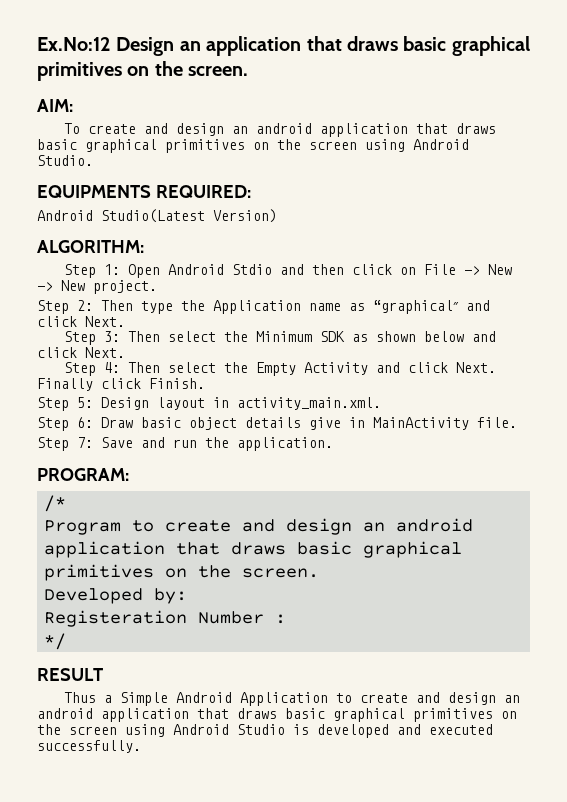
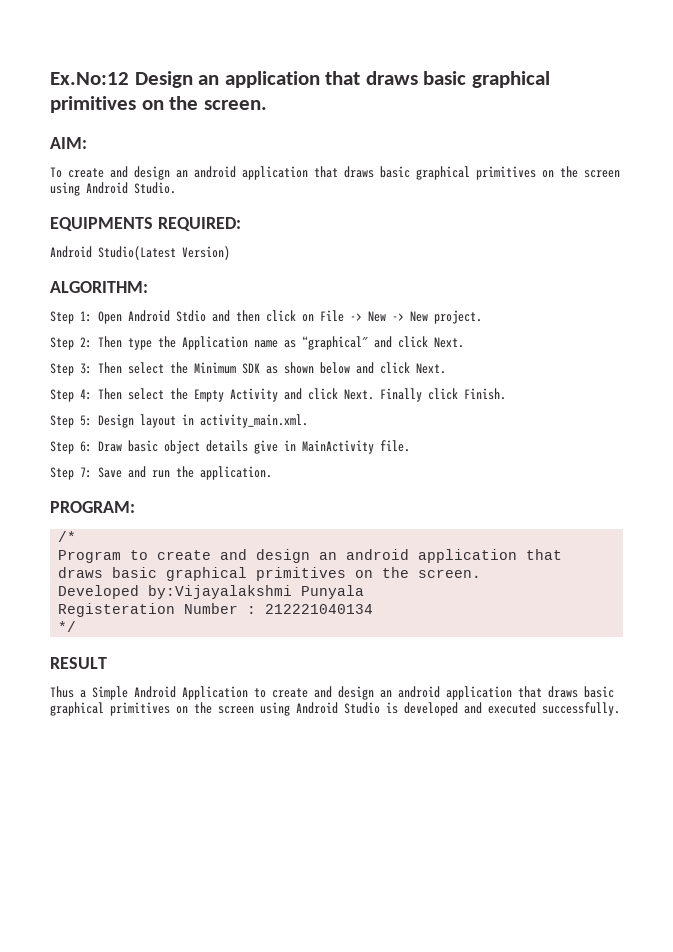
- Developed by:
+ Developed by:Vijayalakshmi Punyala
- Registeration Number :
+ Registeration Number : 212221040134

